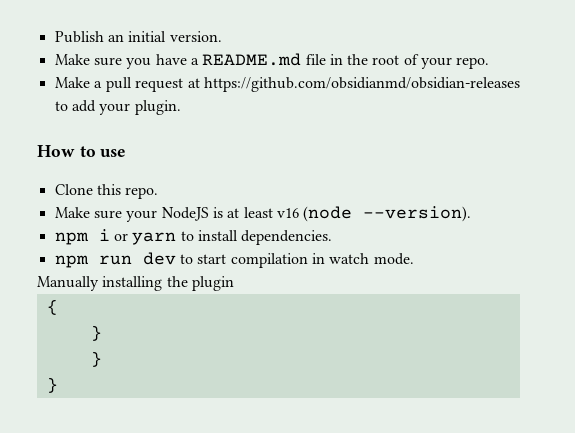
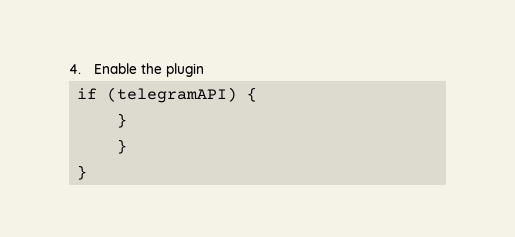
- Publish an initial version.
- Make sure you have a README.md file in the root of your repo.
- Make a pull request at https://github.com/obsidianmd/obsidian-releases to add your plugin.
- How to use
- Clone this repo.
- Make sure your NodeJS is at least v16 (node --version).
- npm i or yarn to install dependencies.
- npm run dev to start compilation in watch mode.
- Manually installing the plugin
+ 4. Enable the plugin
- {
+ if (telegramAPI) {

